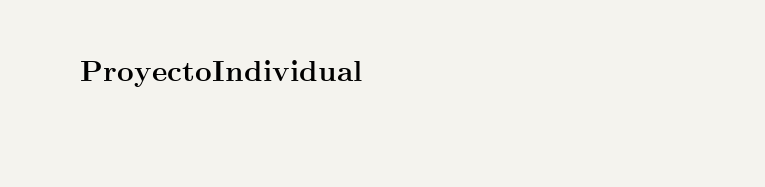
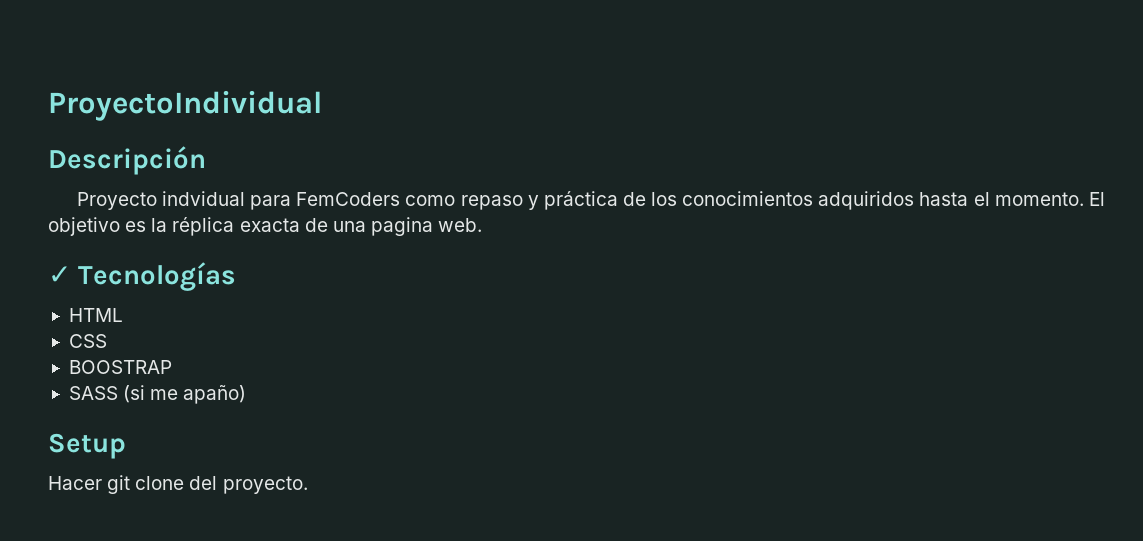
+ Descripción
+ Proyecto indvidual para FemCoders como repaso y práctica de los conocimientos adquiridos hasta el momento. El objetivo es la réplica exacta de una pagina web.
+ ✓ Tecnologías
+ HTML
+ CSS
+ BOOSTRAP
+ SASS (si me apaño)
+ Setup
+ Hacer git clone del proyecto.

